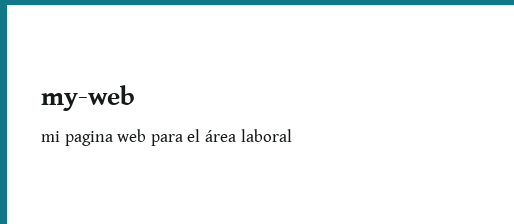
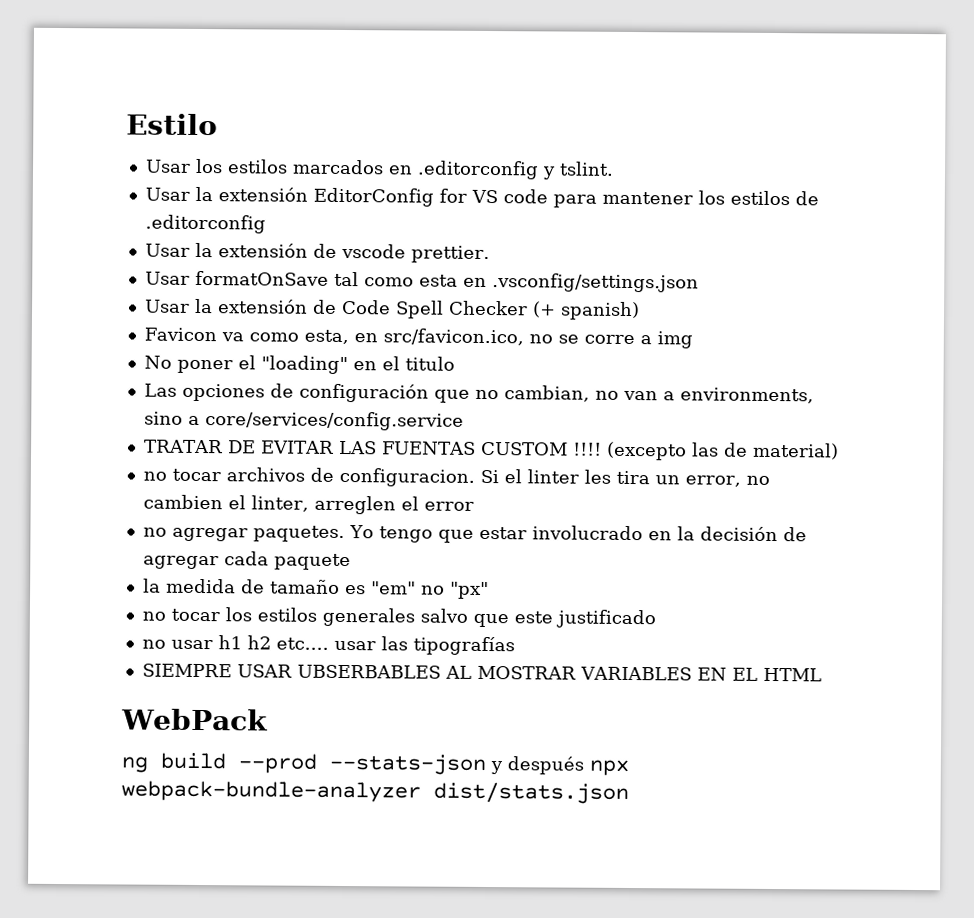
- my-web
- mi pagina web para el área laboral
+ Estilo
+ Usar los estilos marcados en .editorconfig y tslint.
+ Usar la extensión EditorConfig for VS code para mantener los estilos de .editorconfig
+ Usar la extensión de vscode prettier.
+ Usar formatOnSave tal como esta en .vsconfig/settings.json
+ Usar la extensión de Code Spell Checker (+ spanish)
+ Favicon va como esta, en src/favicon.ico, no se corre a img
+ No poner el "loading" en el titulo
+ Las opciones de configuración que no cambian, no van a environments, sino a core/services/config.service
+ TRATAR DE EVITAR LAS FUENTAS CUSTOM !!!! (excepto las de material)
+ no tocar archivos de configuracion. Si el linter les tira un error, no cambien el linter, arreglen el error
+ no agregar paquetes. Yo tengo que estar involucrado en la decisión de agregar cada paquete
+ la medida de tamaño es "em" no "px"
+ no tocar los estilos generales salvo que este justificado
+ no usar h1 h2 etc.... usar las tipografías
+ SIEMPRE USAR UBSERBABLES AL MOSTRAR VARIABLES EN EL HTML
+ WebPack
+ ng build --prod --stats-json y después npx webpack-bundle-analyzer dist/stats.json

